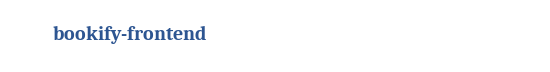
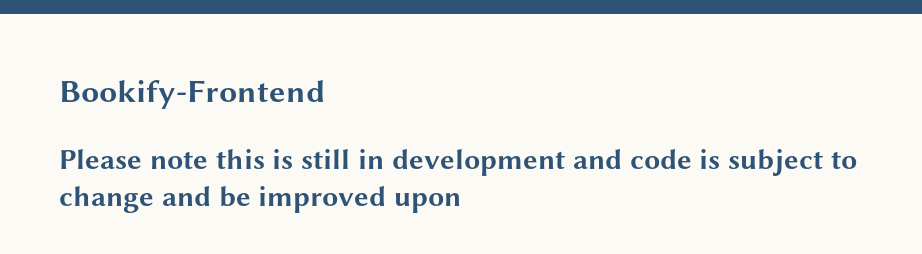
- bookify-frontend
+ Bookify-Frontend
+ Please note this is still in development and code is subject to change and be improved upon

